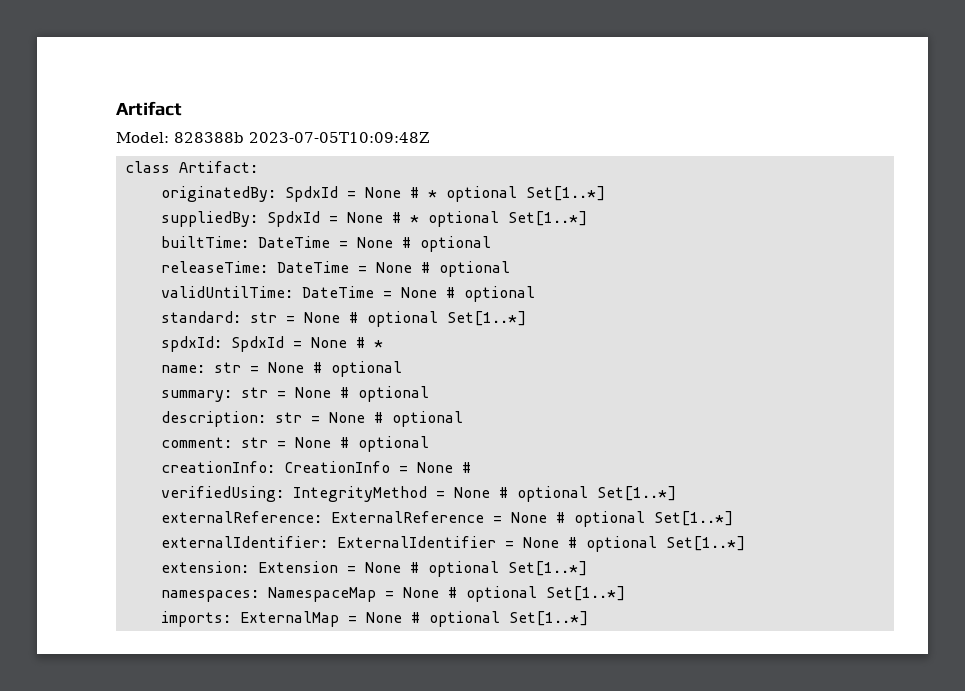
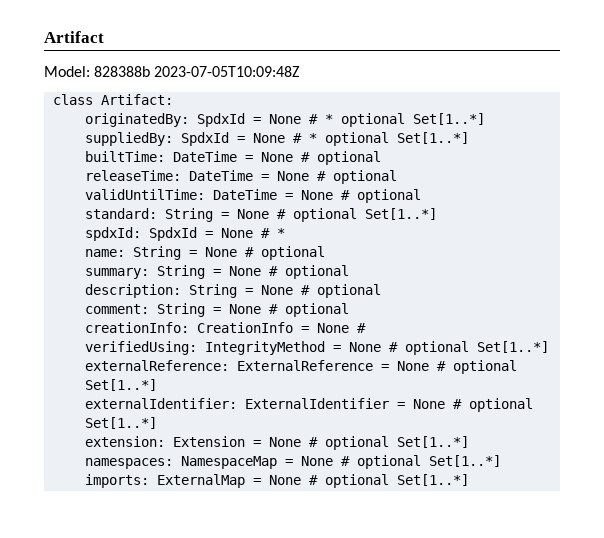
- standard: str = None # optional Set[1..*]
+ standard: String = None # optional Set[1..*]
- name: str = None # optional
+ name: String = None # optional
- summary: str = None # optional
+ summary: String = None # optional
- description: str = None # optional
+ description: String = None # optional
- comment: str = None # optional
+ comment: String = None # optional

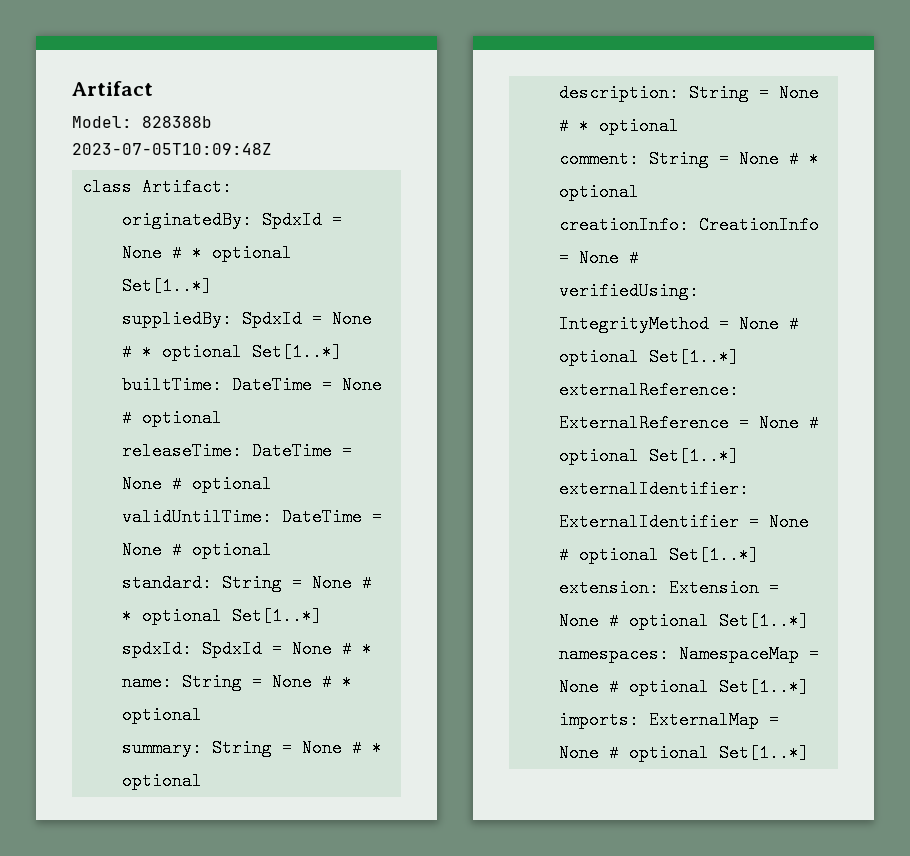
- standard: String = None # optional Set[1..*]
+ standard: String = None # * optional Set[1..*]
- name: String = None # optional
+ name: String = None # * optional
- summary: String = None # optional
+ summary: String = None # * optional
- description: String = None # optional
+ description: String = None # * optional
- comment: String = None # optional
+ comment: String = None # * optional

